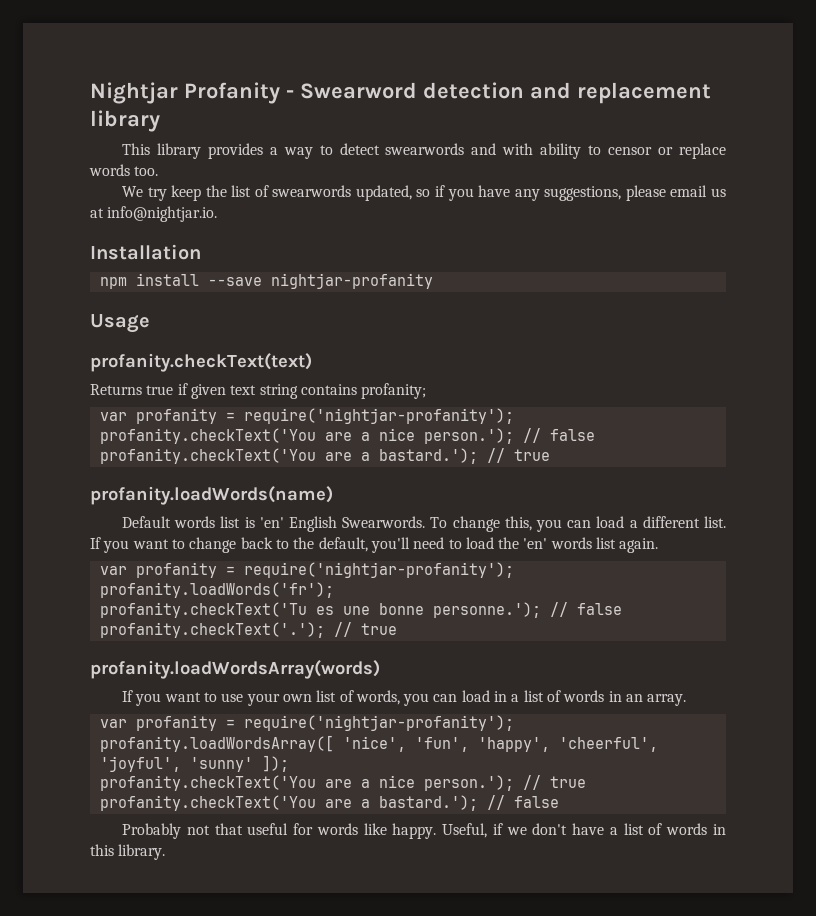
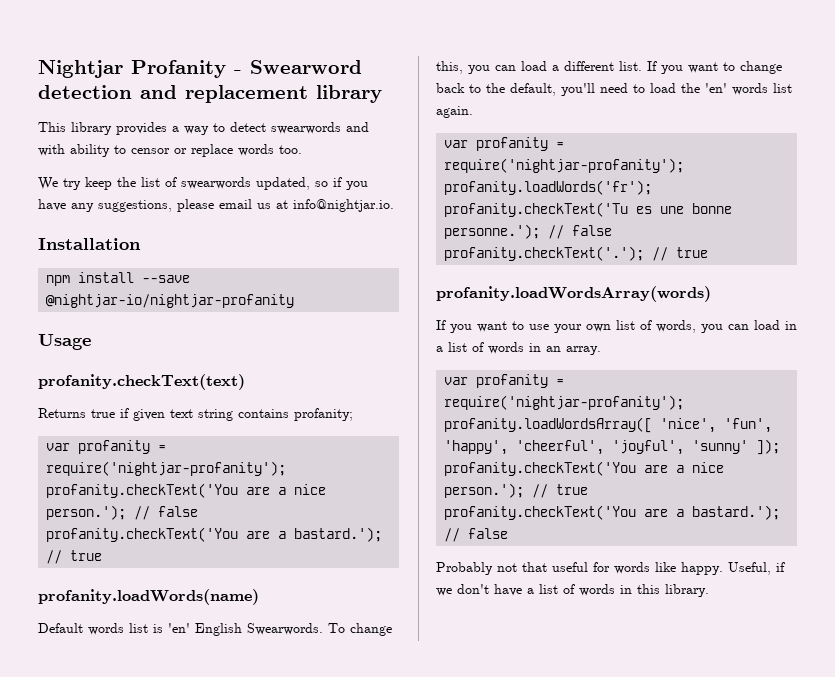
- npm install --save nightjar-profanity
+ npm install --save @nightjar-io/nightjar-profanity

